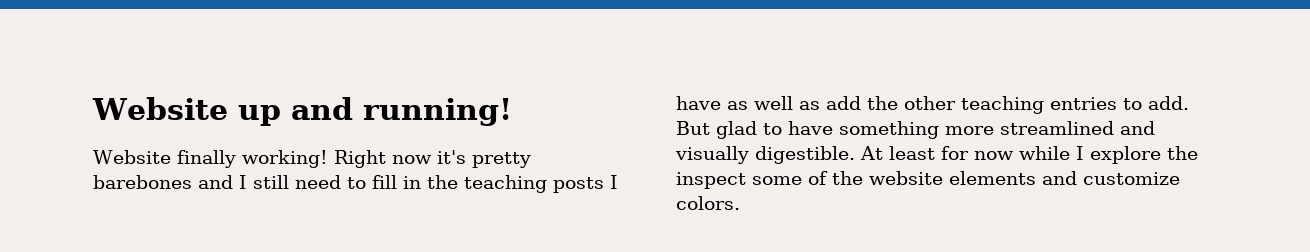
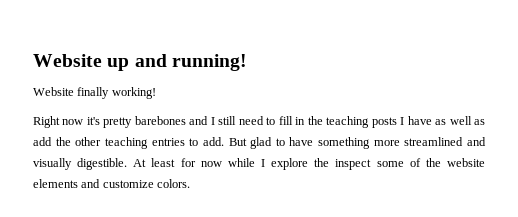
- Website finally working! Right now it's pretty barebones and I still need to fill in the teaching posts I have as well as add the other teaching entries to add.
+ Website finally working!
+ Right now it's pretty barebones and I still need to fill in the teaching posts I have as well as add the other teaching entries to add.

